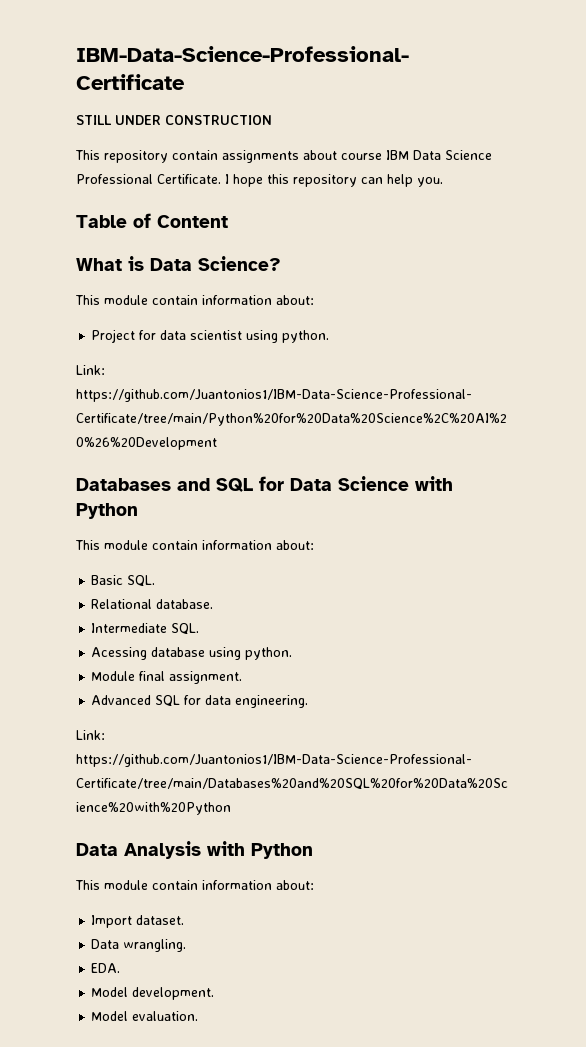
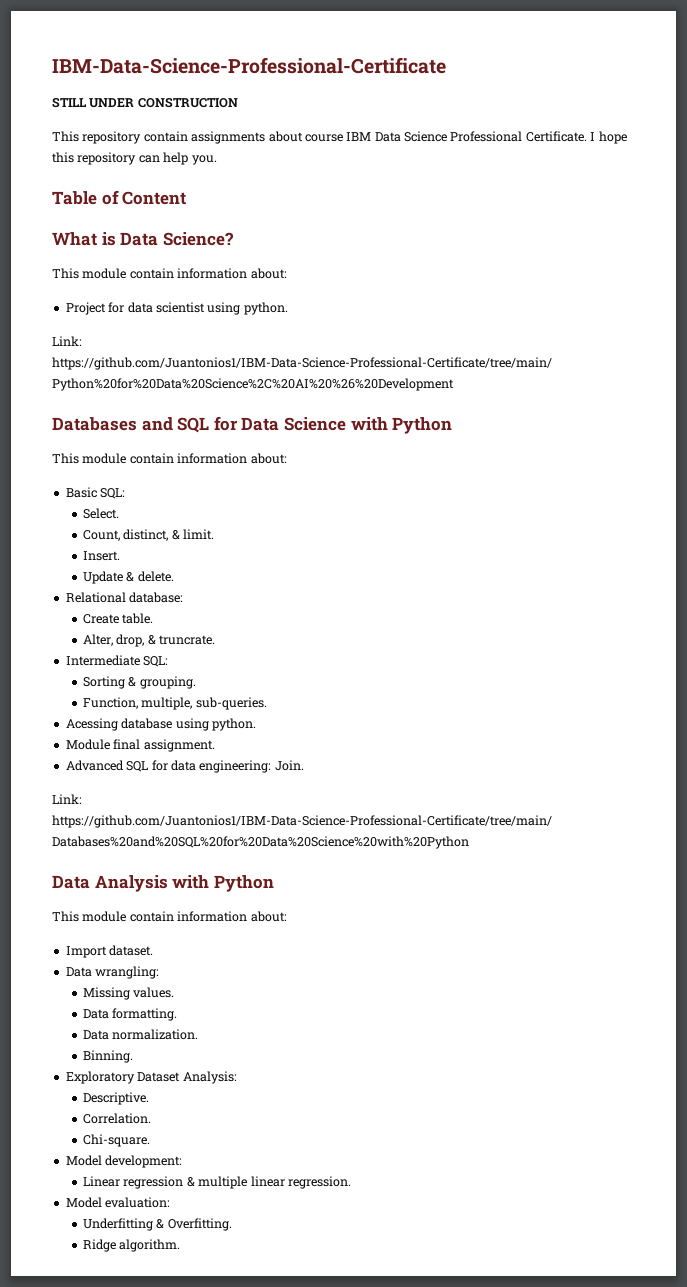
- Basic SQL.
- Relational database.
- Intermediate SQL.
+ Basic SQL:
+ Select.
+ Count, distinct, & limit.
+ Insert.
+ Update & delete.
+ Relational database:
+ Create table.
+ Alter, drop, & truncrate.
+ Intermediate SQL:
+ Sorting & grouping.
+ Function, multiple, sub-queries.
- Advanced SQL for data engineering.
+ Advanced SQL for data engineering: Join.
- Data wrangling.
- EDA.
- Model development.
- Model evaluation.
+ Data wrangling:
+ Missing values.
+ Data formatting.
+ Data normalization.
+ Binning.
+ Exploratory Dataset Analysis:
+ Descriptive.
+ Correlation.
+ Chi-square.
+ Model development:
+ Linear regression & multiple linear regression.
+ Model evaluation:
+ Underfitting & Overfitting.
+ Ridge algorithm.

